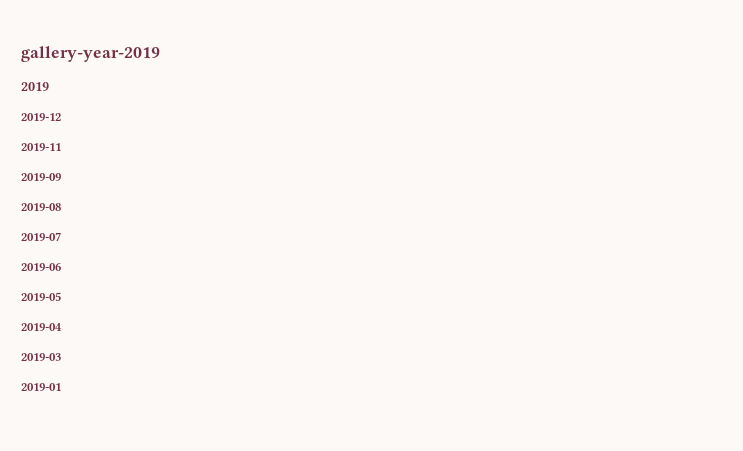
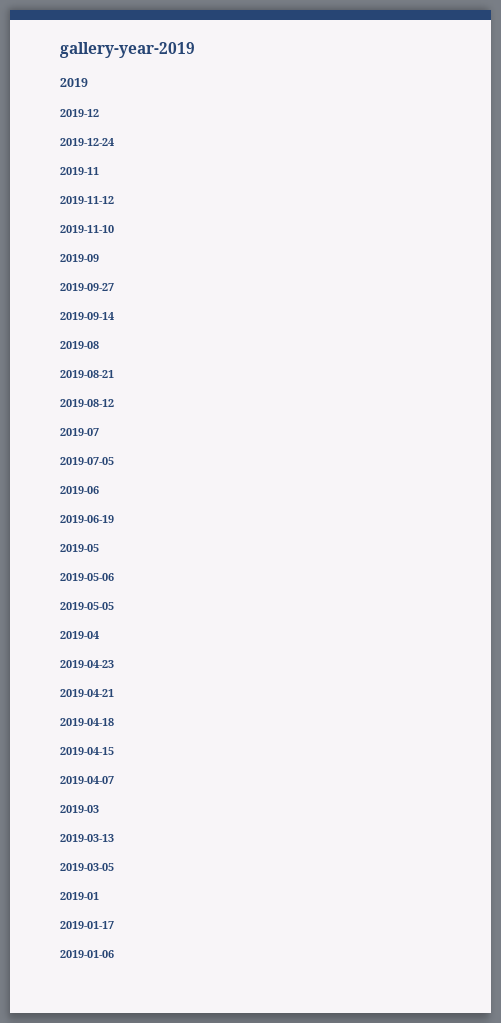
+ 2019-12-24
+ 2019-11-12
+ 2019-11-10
+ 2019-09-27
+ 2019-09-14
+ 2019-08-21
+ 2019-08-12
+ 2019-07-05
+ 2019-06-19
+ 2019-05-06
+ 2019-05-05
+ 2019-04-23
+ 2019-04-21
+ 2019-04-18
+ 2019-04-15
+ 2019-04-07
+ 2019-03-13
+ 2019-03-05
+ 2019-01-17
+ 2019-01-06

